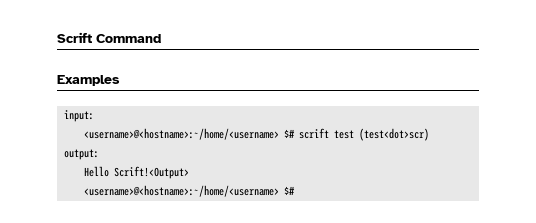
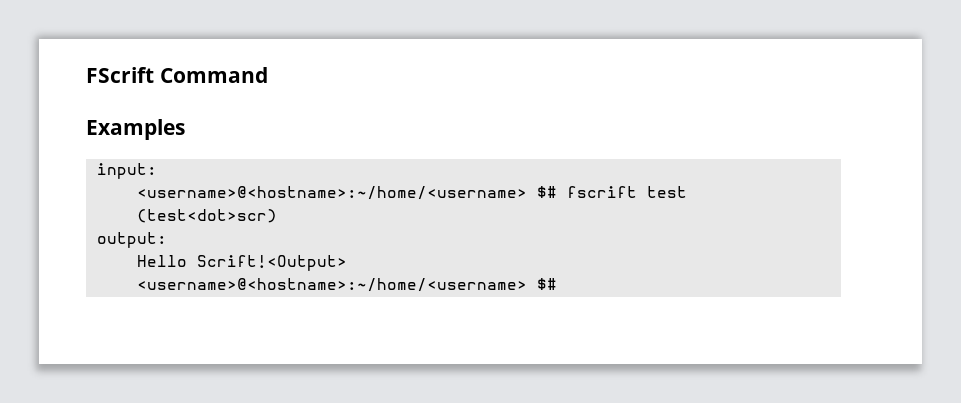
- Scrift Command
+ FScrift Command
- <username>@<hostname>:~/home/<username> $# scrift test (test<dot>scr)
+ <username>@<hostname>:~/home/<username> $# fscrift test (test<dot>scr)

